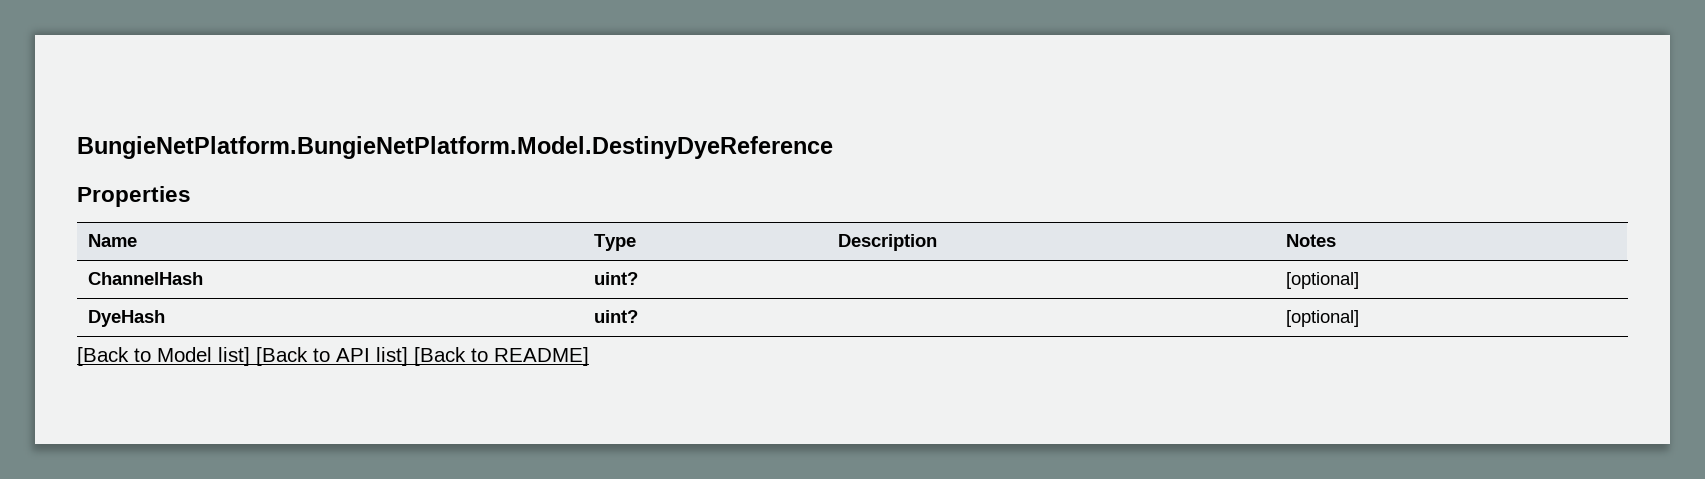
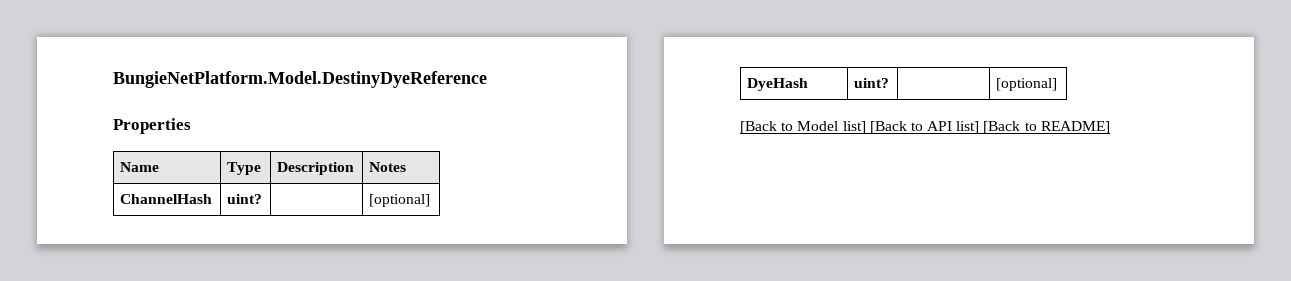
- BungieNetPlatform.BungieNetPlatform.Model.DestinyDyeReference
+ BungieNetPlatform.Model.DestinyDyeReference

